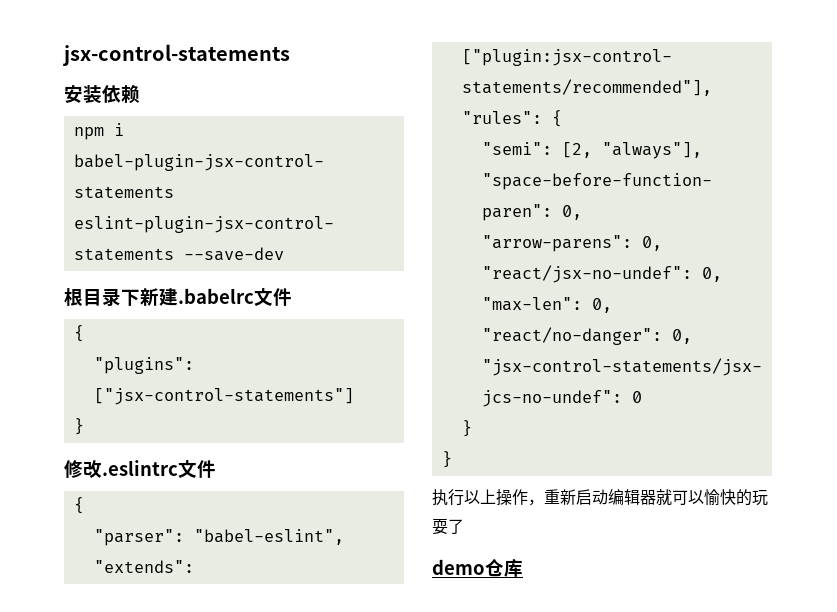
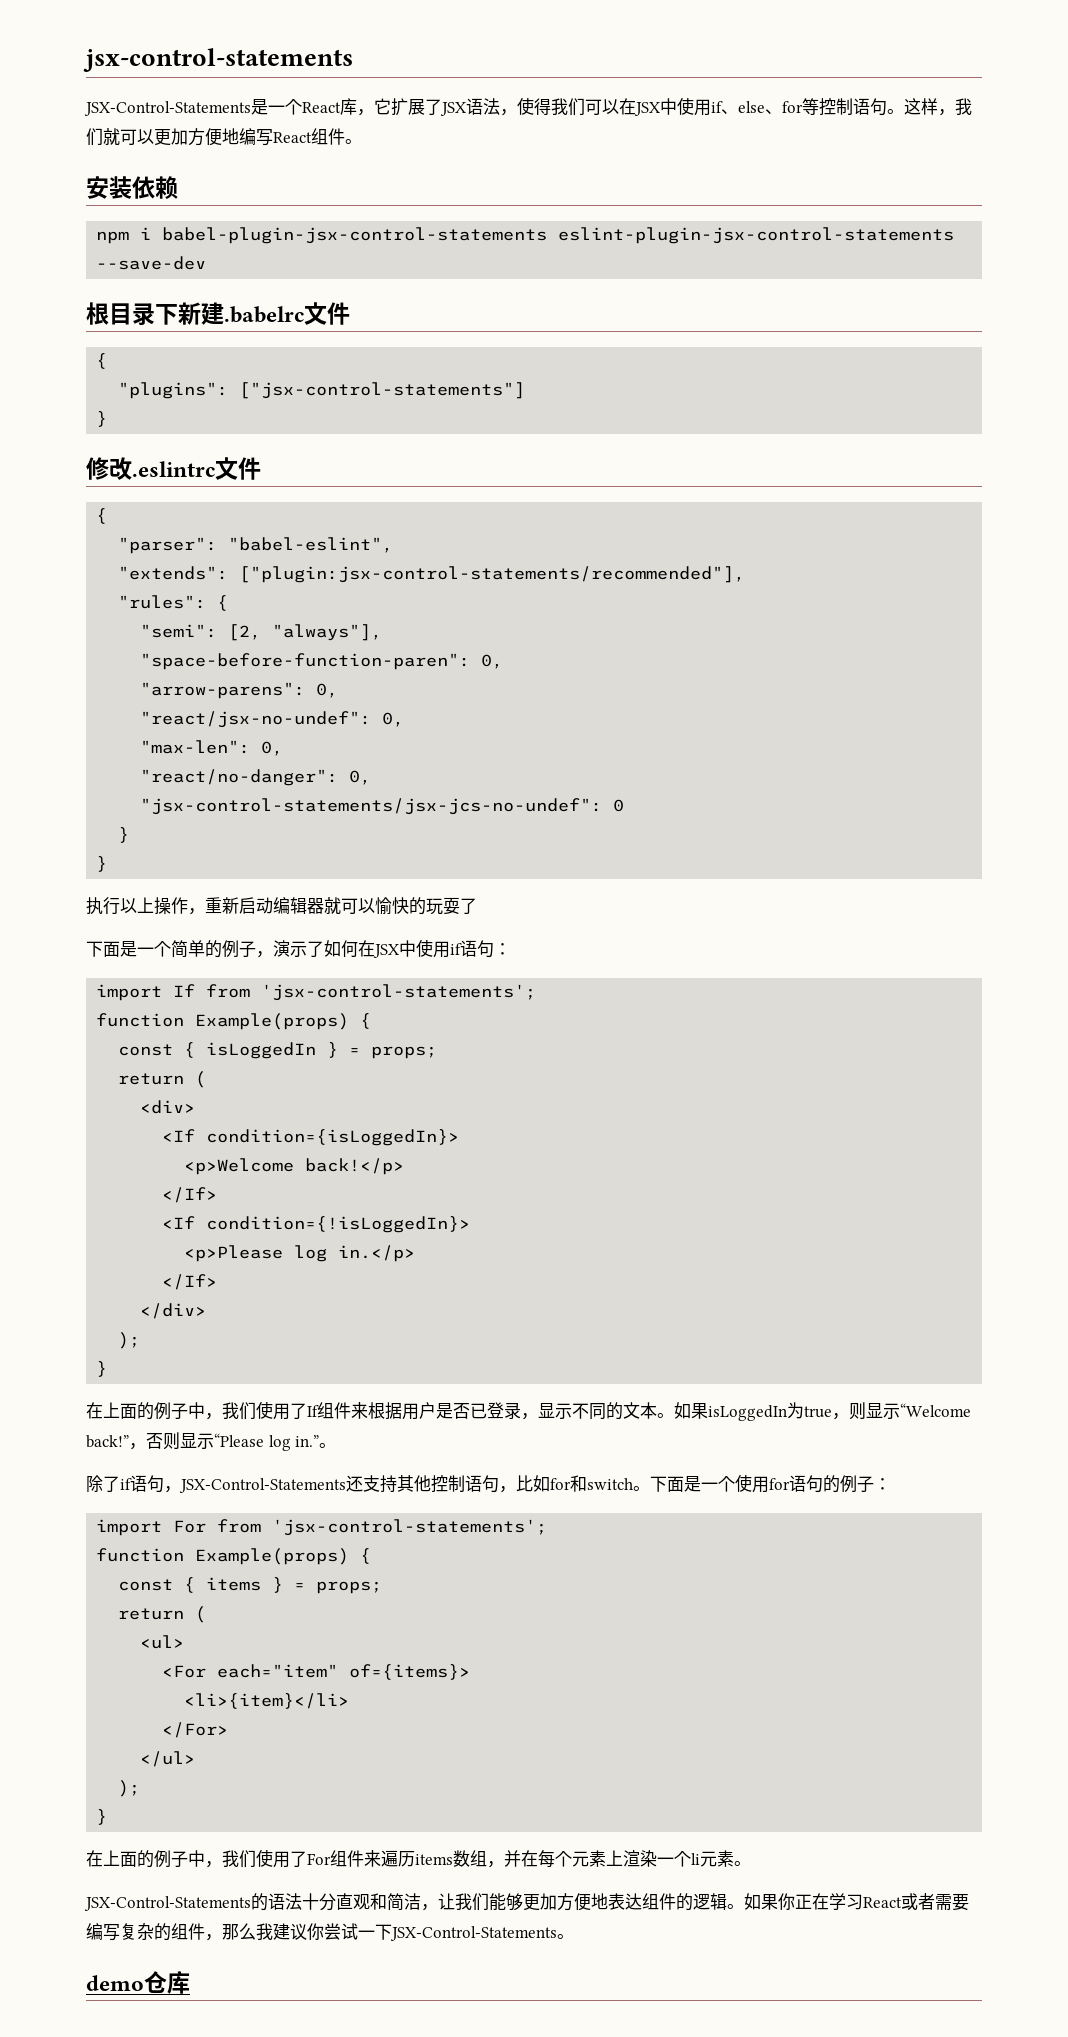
+ JSX-Control-Statements是一个React库，它扩展了JSX语法，使得我们可以在JSX中使用if、else、for等控制语句。这样，我们就可以更加方便地编写React组件。
+ 下面是一个简单的例子，演示了如何在JSX中使用if语句：
+ import If from 'jsx-control-statements';
+ function Example(props) {
+ const { isLoggedIn } = props;
+ return (
+ <div>
+ <If condition={isLoggedIn}>
+ <p>Welcome back!</p>
+ </If>
+ <If condition={!isLoggedIn}>
+ <p>Please log in.</p>
+ </If>
+ </div>
+ );
+ }
+ 在上面的例子中，我们使用了If组件来根据用户是否已登录，显示不同的文本。如果isLoggedIn为true，则显示“Welcome back!”，否则显示“Please log in.”。
+ 除了if语句，JSX-Control-Statements还支持其他控制语句，比如for和switch。下面是一个使用for语句的例子：
+ import For from 'jsx-control-statements';
+ function Example(props) {
+ const { items } = props;
+ return (
+ <ul>
+ <For each="item" of={items}>
+ <li>{item}</li>
+ </For>
+ </ul>
+ );
+ }
+ 在上面的例子中，我们使用了For组件来遍历items数组，并在每个元素上渲染一个li元素。
+ JSX-Control-Statements的语法十分直观和简洁，让我们能够更加方便地表达组件的逻辑。如果你正在学习React或者需要编写复杂的组件，那么我建议你尝试一下JSX-Control-Statements。

